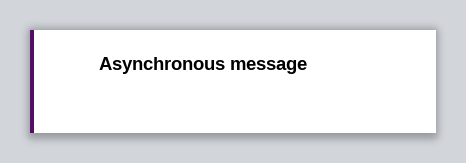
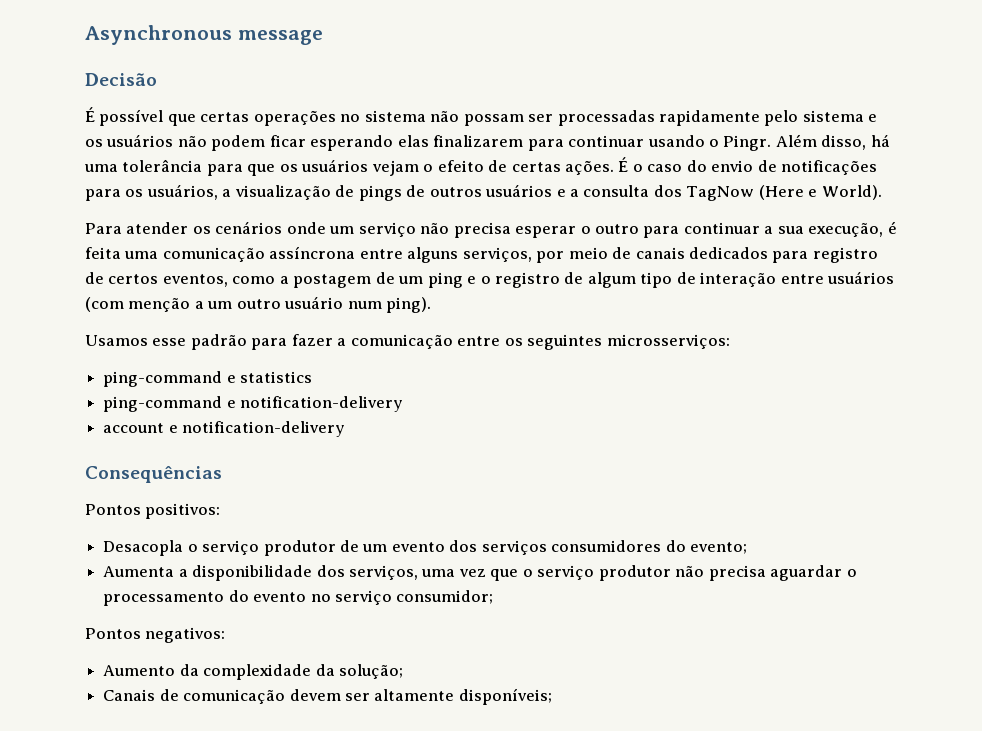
+ Decisão
+ É possível que certas operações no sistema não possam ser processadas rapidamente pelo sistema e os usuários não podem ficar esperando elas finalizarem para continuar usando o Pingr. Além disso, há uma tolerância para que os usuários vejam o efeito de certas ações. É o caso do envio de notificações para os usuários, a visualização de pings de outros usuários e a consulta dos TagNow (Here e World).
+ Para atender os cenários onde um serviço não precisa esperar o outro para continuar a sua execução, é feita uma comunicação assíncrona entre alguns serviços, por meio de canais dedicados para registro de certos eventos, como a postagem de um ping e o registro de algum tipo de interação entre usuários (com menção a um outro usuário num ping).
+ Usamos esse padrão para fazer a comunicação entre os seguintes microsserviços:
+ ping-command e statistics
+ ping-command e notification-delivery
+ account e notification-delivery
+ Consequências
+ Pontos positivos:
+ Desacopla o serviço produtor de um evento dos serviços consumidores do evento;
+ Aumenta a disponibilidade dos serviços, uma vez que o serviço produtor não precisa aguardar o processamento do evento no serviço consumidor;
+ Pontos negativos:
+ Aumento da complexidade da solução;
+ Canais de comunicação devem ser altamente disponíveis;

